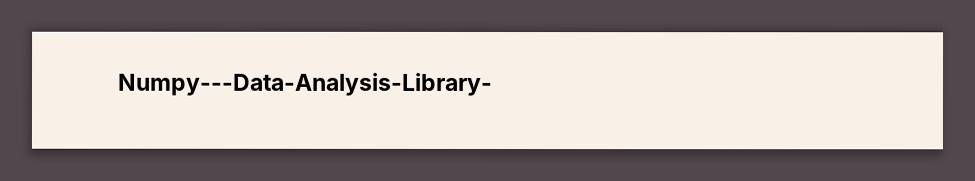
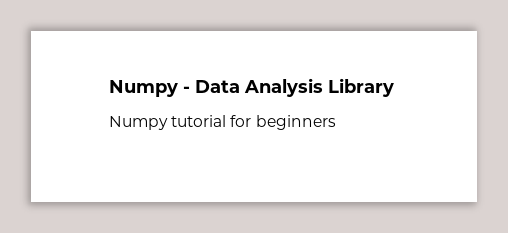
- Numpy---Data-Analysis-Library-
+ Numpy - Data Analysis Library
+ Numpy tutorial for beginners

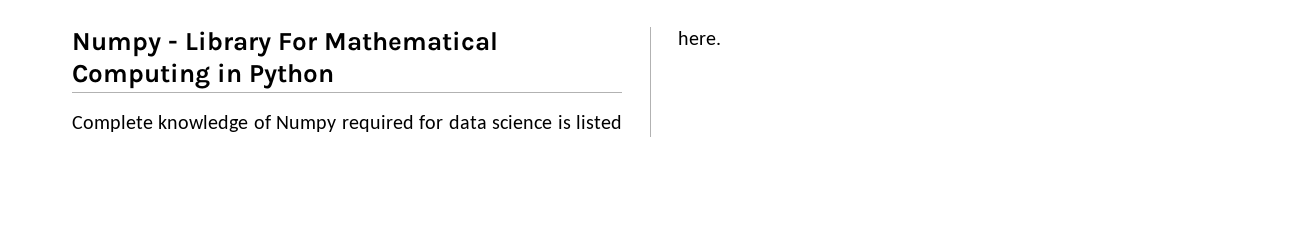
- Numpy - Data Analysis Library
- Numpy tutorial for beginners
+ Numpy - Library For Mathematical Computing in Python
+ Complete knowledge of Numpy required for data science is listed here.

